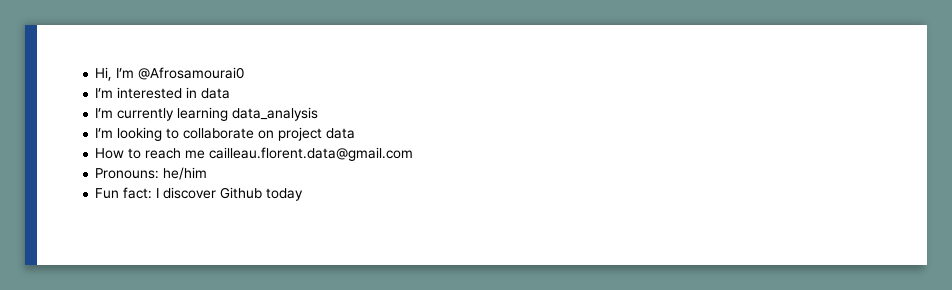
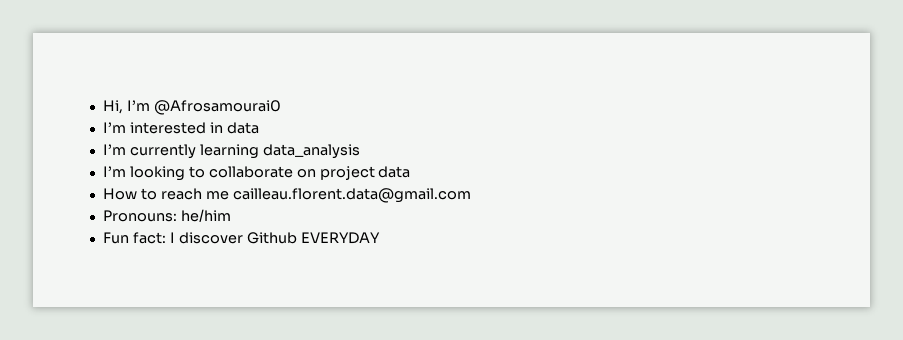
- Fun fact: I discover Github today
+ Fun fact: I discover Github EVERYDAY

